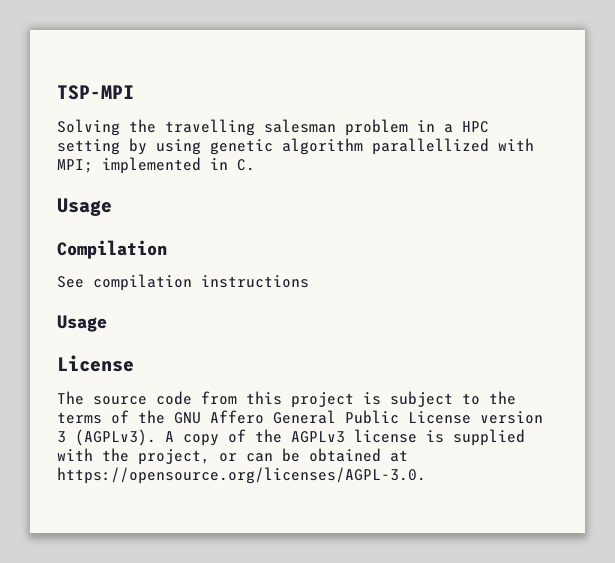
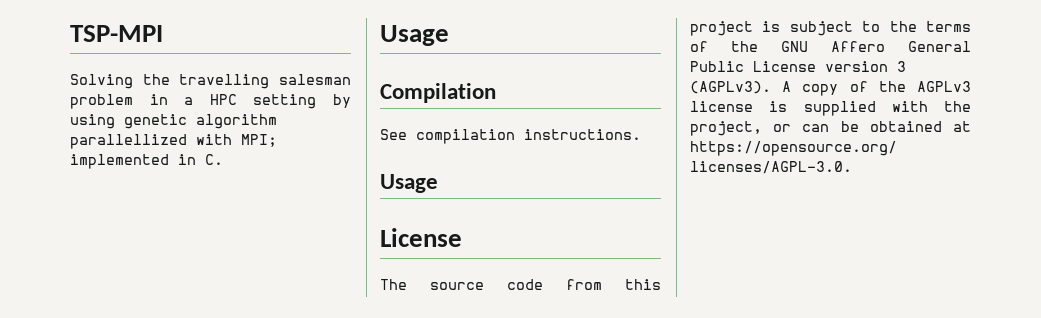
- See compilation instructions
+ See compilation instructions.

